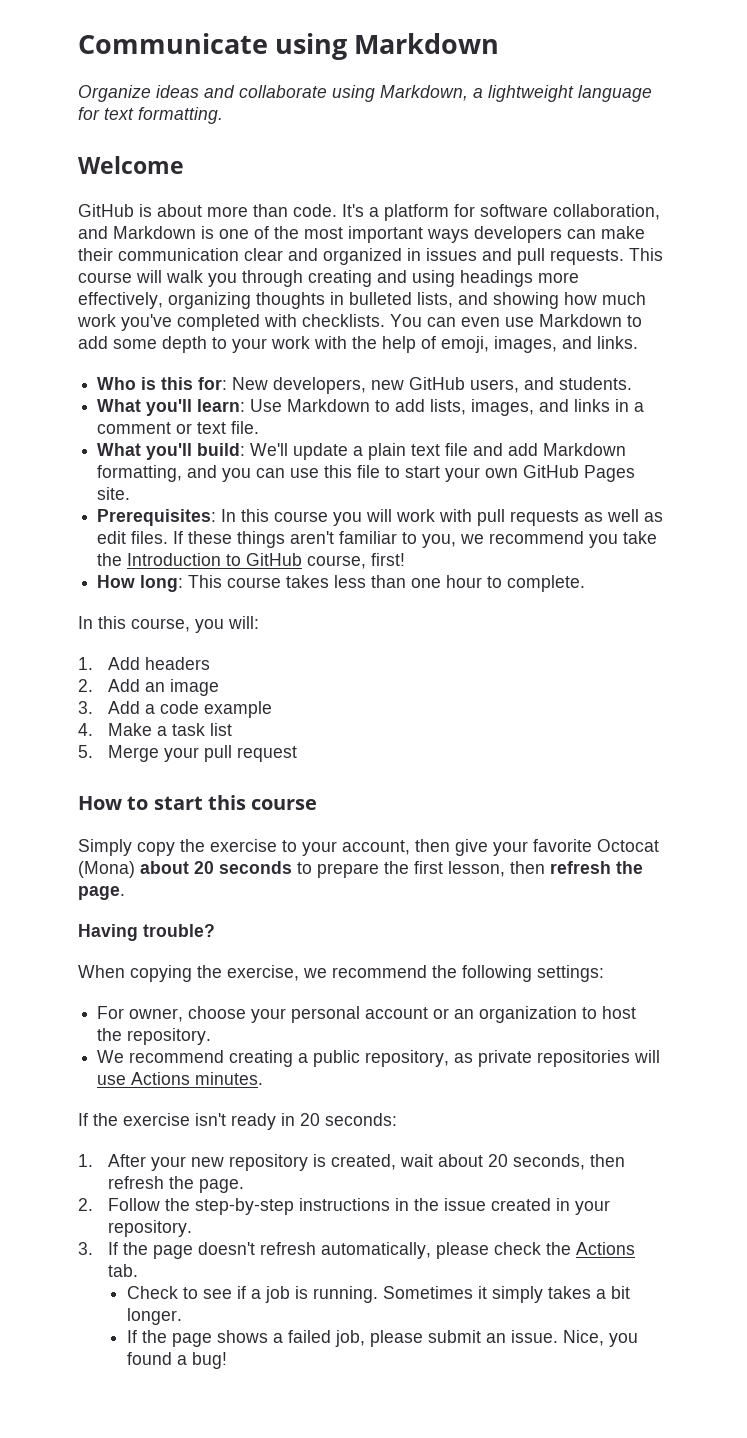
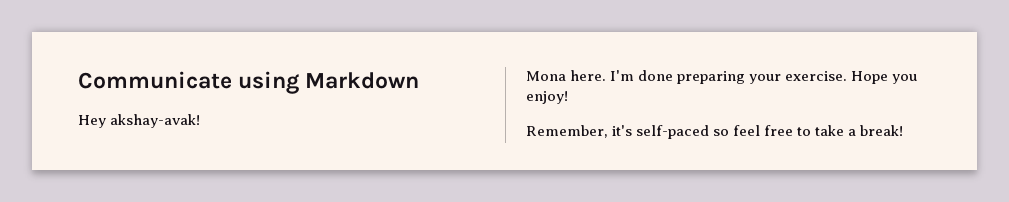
- Organize ideas and collaborate using Markdown, a lightweight language for text formatting.
- Welcome
- GitHub is about more than code. It's a platform for software collaboration, and Markdown is one of the most important ways developers can make their communication clear and organized in issues and pull requests. This course will walk you through creating and using headings more effectively, organizing thoughts in bulleted lists, and showing how much work you've completed with checklists. You can even use Markdown to add some depth to your work with the help of emoji, images, and links.
- Who is this for: New developers, new GitHub users, and students.
- What you'll learn: Use Markdown to add lists, images, and links in a comment or text file.
- What you'll build: We'll update a plain text file and add Markdown formatting, and you can use this file to start your own GitHub Pages site.
- Prerequisites: In this course you will work with pull requests as well as edit files. If these things aren't familiar to you, we recommend you take the Introduction to GitHub course, first!
- How long: This course takes less than one hour to complete.
- In this course, you will:
- 1. Add headers
- 2. Add an image
- 3. Add a code example
- 4. Make a task list
- 5. Merge your pull request
- How to start this course
- Simply copy the exercise to your account, then give your favorite Octocat (Mona) about 20 seconds to prepare the first lesson, then refresh the page.
- Having trouble?
- When copying the exercise, we recommend the following settings:
- For owner, choose your personal account or an organization to host the repository.
- We recommend creating a public repository, as private repositories will use Actions minutes.
- If the exercise isn't ready in 20 seconds:
- 1. After your new repository is created, wait about 20 seconds, then refresh the page.
- 2. Follow the step-by-step instructions in the issue created in your repository.
- 3. If the page doesn't refresh automatically, please check the Actions tab.
- Check to see if a job is running. Sometimes it simply takes a bit longer.
- If the page shows a failed job, please submit an issue. Nice, you found a bug!
+ Hey akshay-avak!
+ Mona here. I'm done preparing your exercise. Hope you enjoy!
+ Remember, it's self-paced so feel free to take a break!

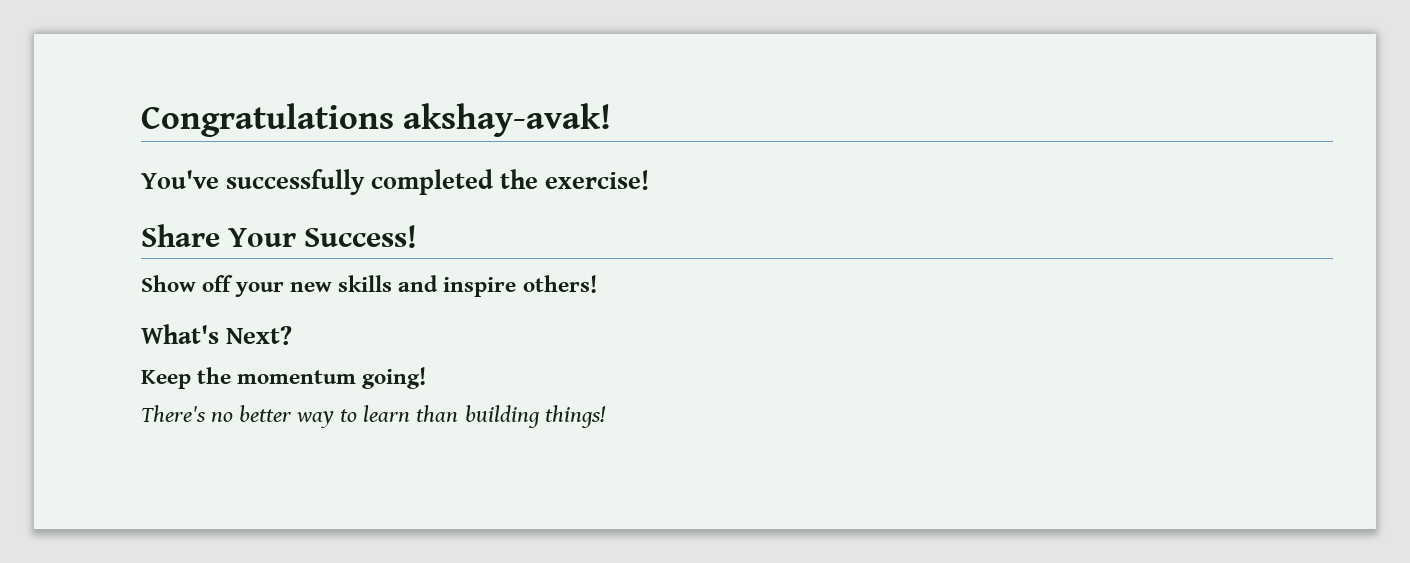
- Communicate using Markdown
- Hey akshay-avak!
- Mona here. I'm done preparing your exercise. Hope you enjoy!
- Remember, it's self-paced so feel free to take a break!
+ Congratulations akshay-avak!
+ You've successfully completed the exercise!
+ Share Your Success!
+ Show off your new skills and inspire others!
+ What's Next?
+ Keep the momentum going!
+ There's no better way to learn than building things!

